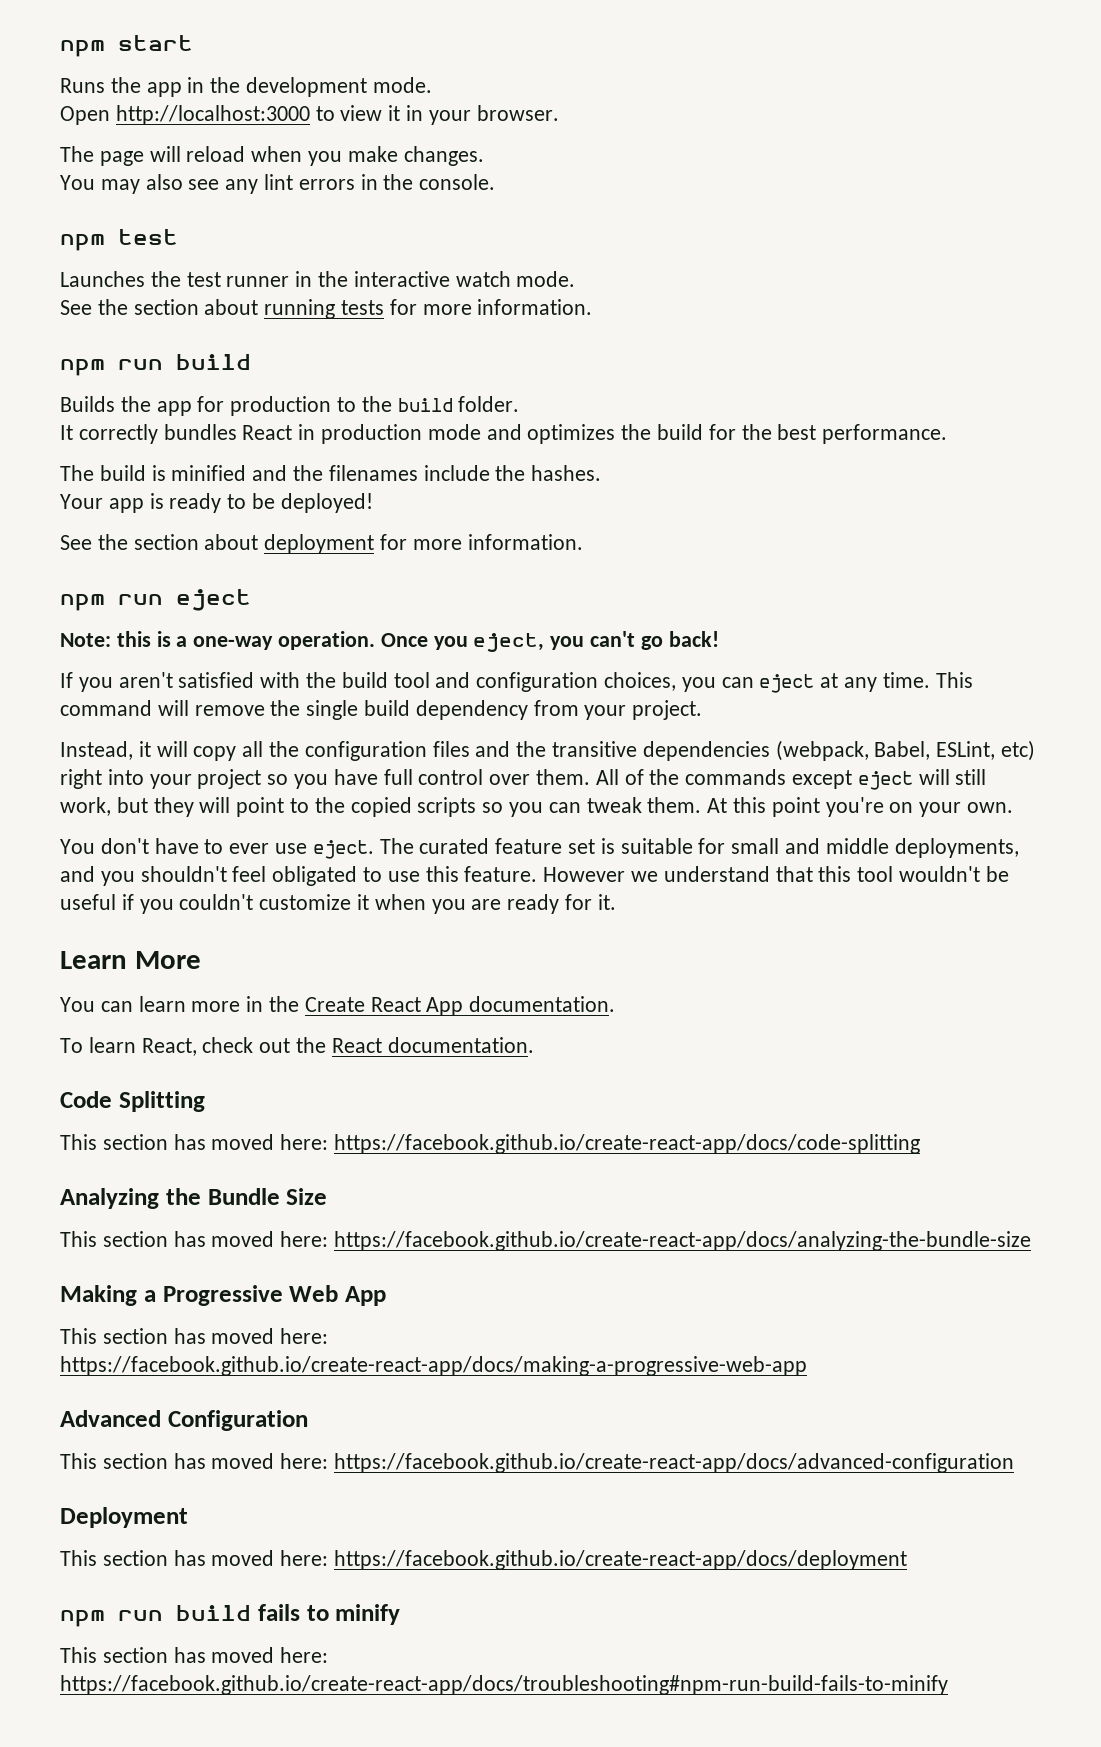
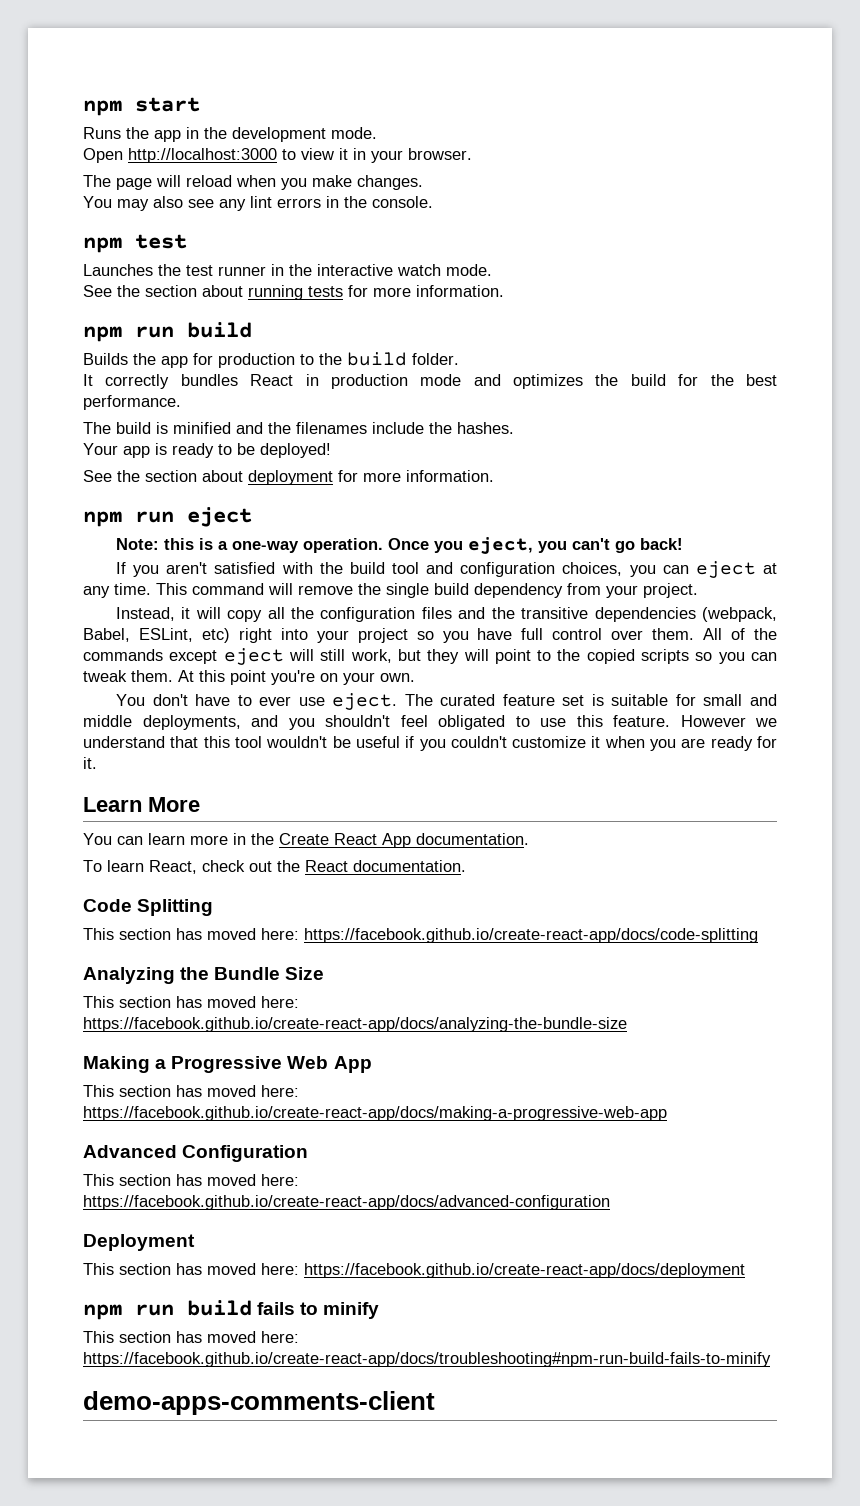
+ demo-apps-comments-client

